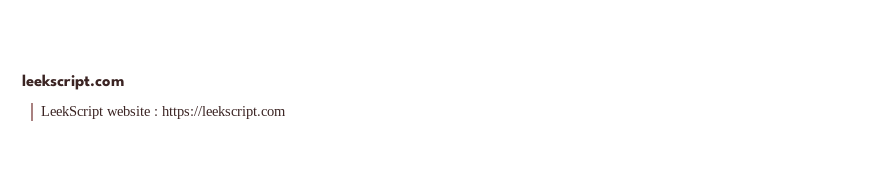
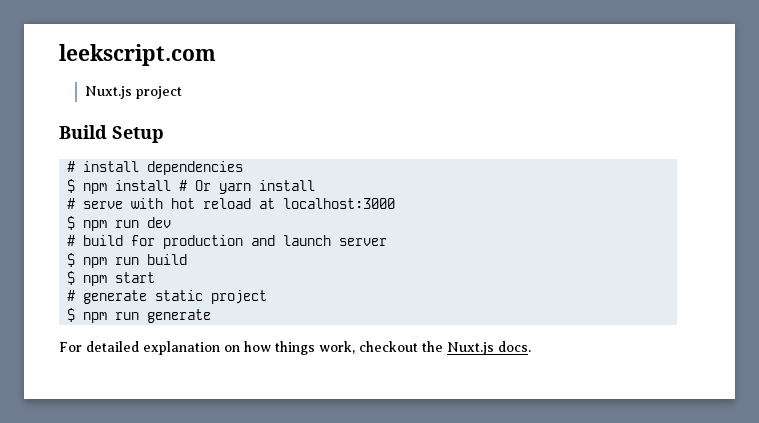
- LeekScript website : https://leekscript.com
+ Nuxt.js project
+ Build Setup
+ # install dependencies
+ $ npm install # Or yarn install
+ # serve with hot reload at localhost:3000
+ $ npm run dev
+ # build for production and launch server
+ $ npm run build
+ $ npm start
+ # generate static project
+ $ npm run generate
+ For detailed explanation on how things work, checkout the Nuxt.js docs.

